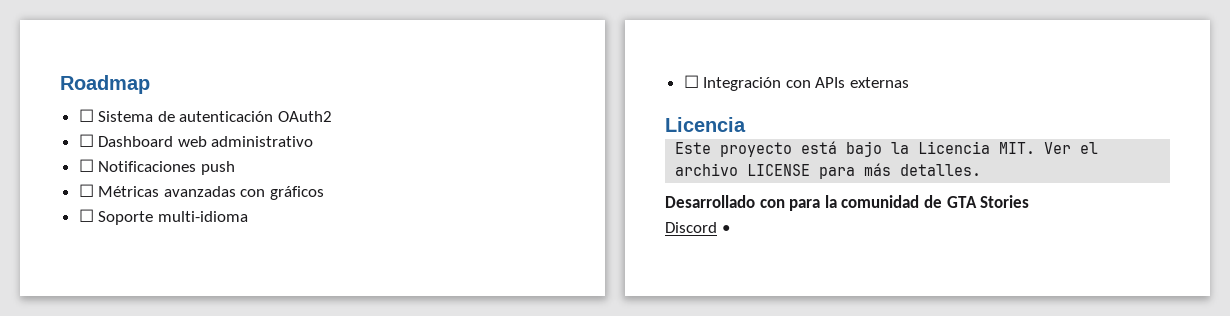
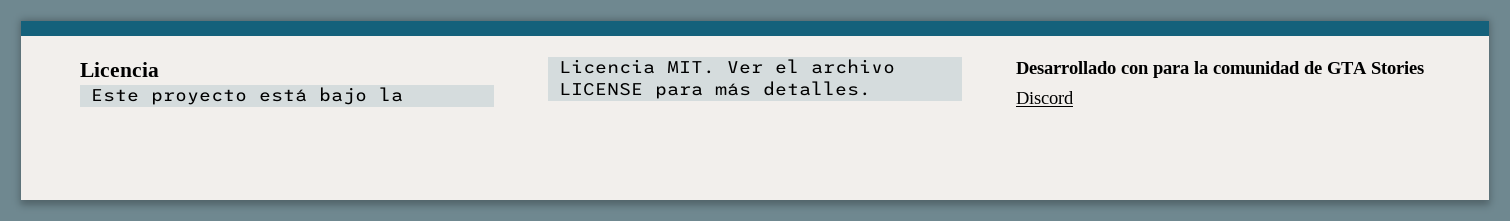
- Roadmap
- ☐ Sistema de autenticación OAuth2
- ☐ Dashboard web administrativo
- ☐ Notificaciones push
- ☐ Métricas avanzadas con gráficos
- ☐ Soporte multi-idioma
- ☐ Integración con APIs externas
- Discord •
+ Discord

